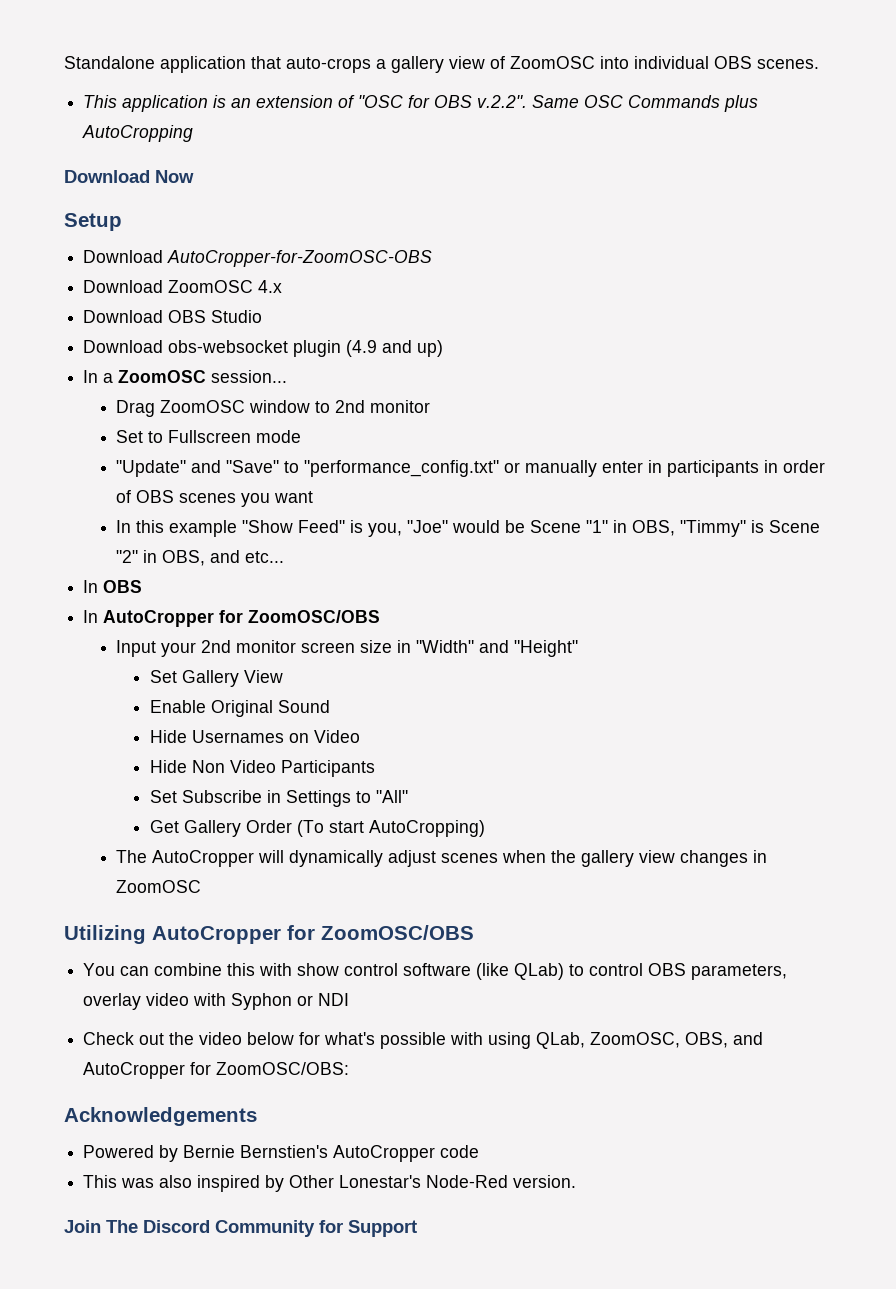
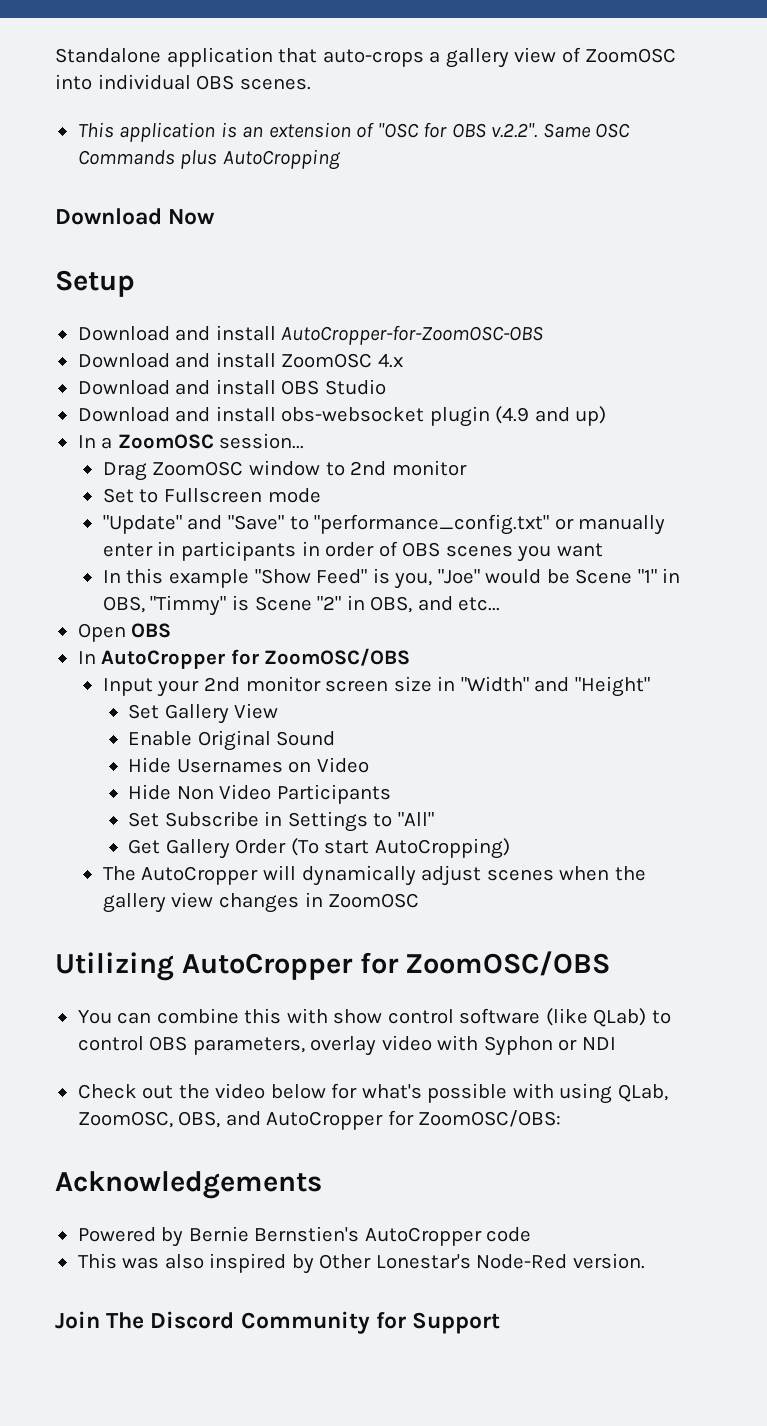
- Download AutoCropper-for-ZoomOSC-OBS
+ Download and install AutoCropper-for-ZoomOSC-OBS
- Download ZoomOSC 4.x
+ Download and install ZoomOSC 4.x
- Download OBS Studio
+ Download and install OBS Studio
- Download obs-websocket plugin (4.9 and up)
+ Download and install obs-websocket plugin (4.9 and up)
- In OBS
+ Open OBS

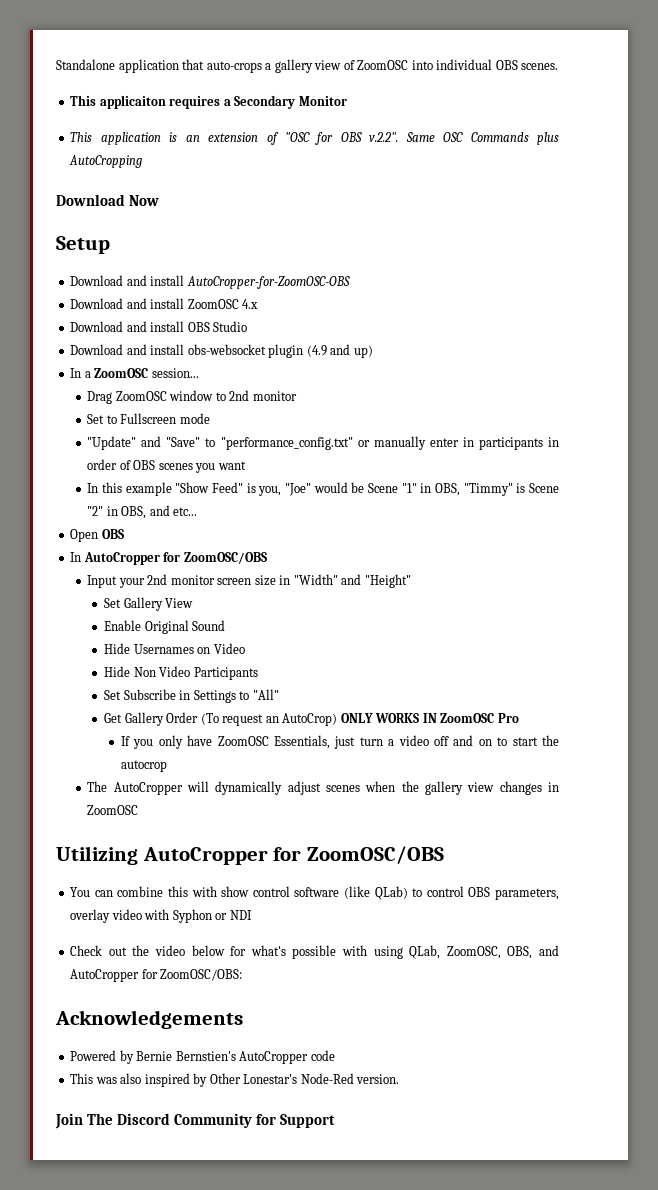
+ This applicaiton requires a Secondary Monitor
- Get Gallery Order (To start AutoCropping)
+ Get Gallery Order (To request an AutoCrop) ONLY WORKS IN ZoomOSC Pro
+ If you only have ZoomOSC Essentials, just turn a video off and on to start the autocrop

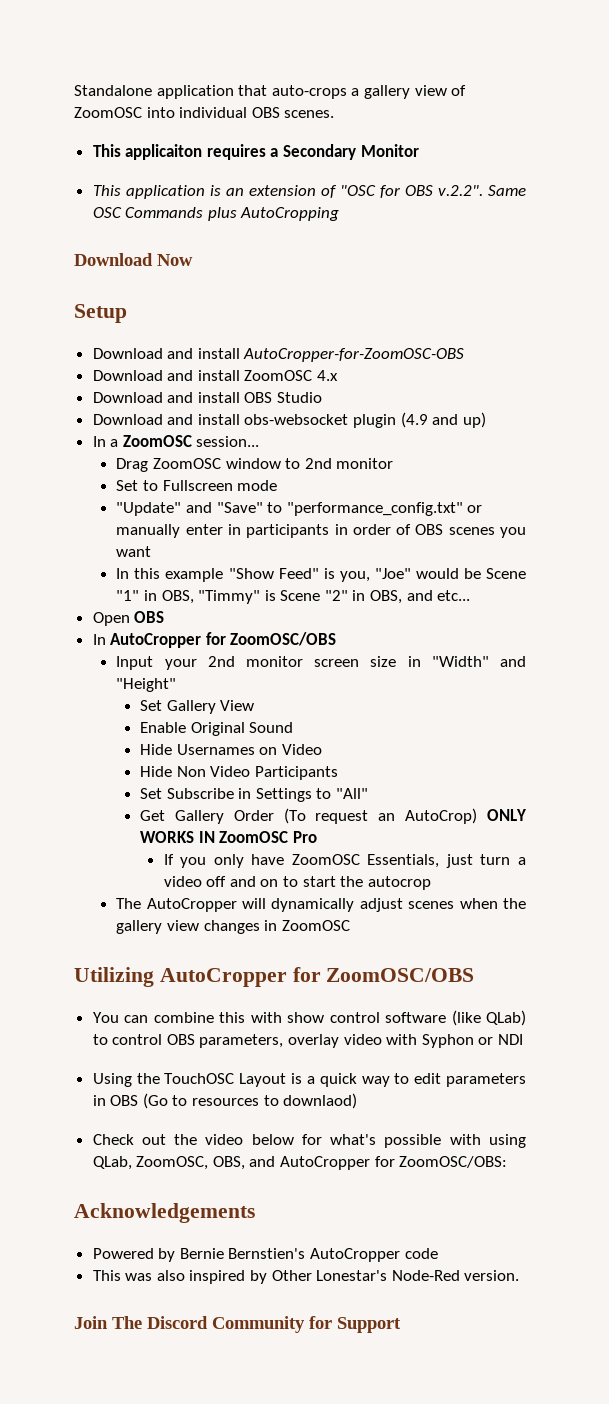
+ Using the TouchOSC Layout is a quick way to edit parameters in OBS (Go to resources to downlaod)

